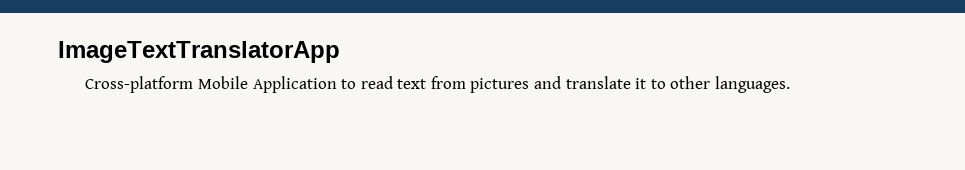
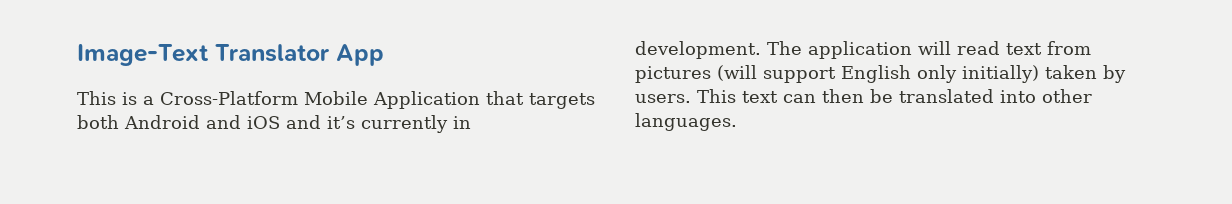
- ImageTextTranslatorApp
- Cross-platform Mobile Application to read text from pictures and translate it to other languages.
+ Image-Text Translator App
+ This is a Cross-Platform Mobile Application that targets both Android and iOS and it’s currently in development. The application will read text from pictures (will support English only initially) taken by users. This text can then be translated into other languages.

